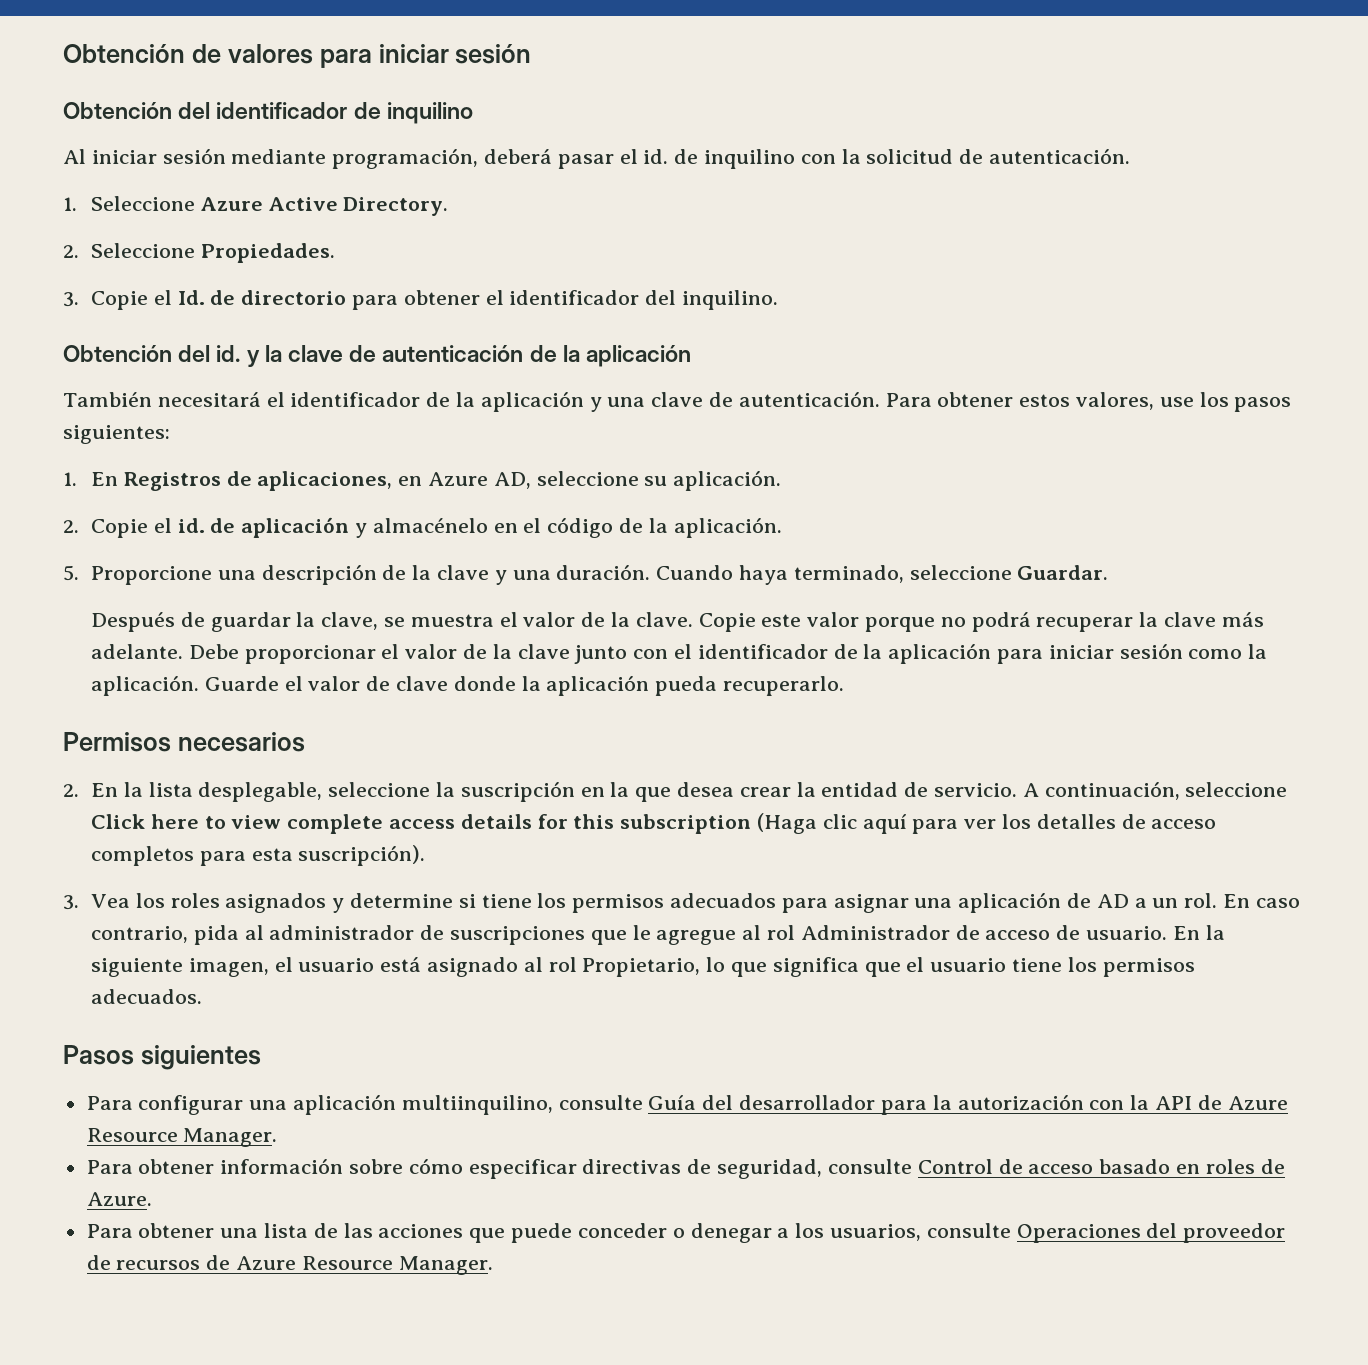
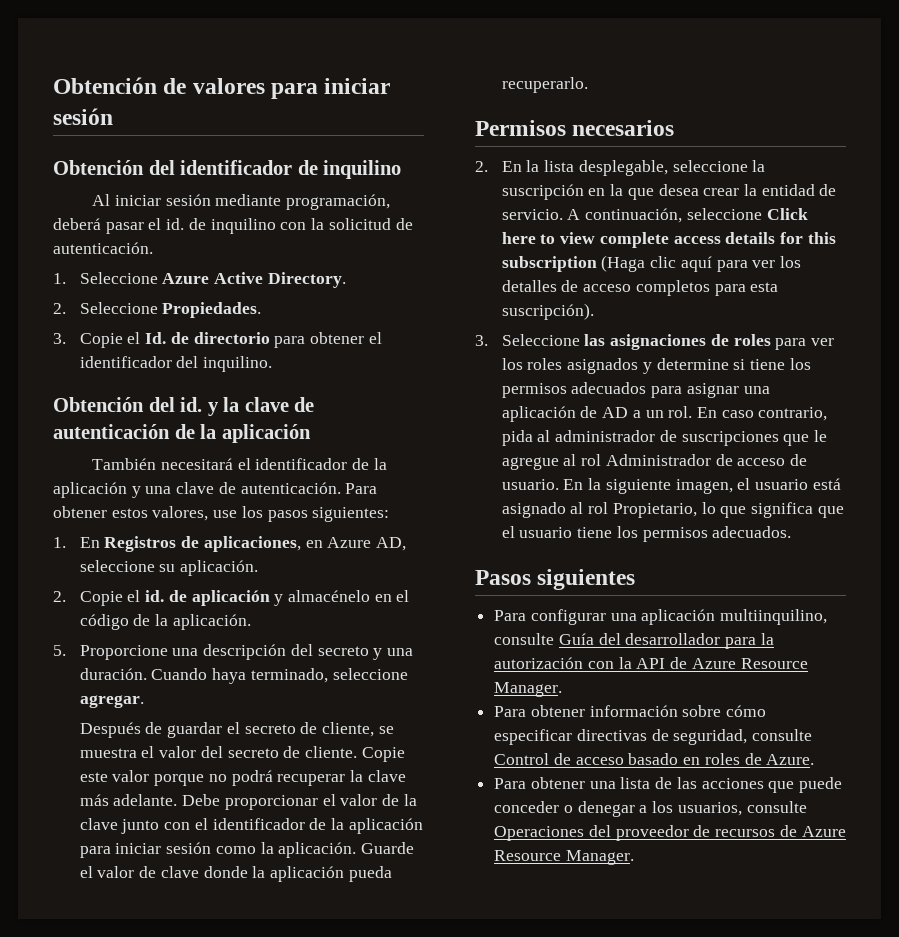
- 5. Proporcione una descripción de la clave y una duración.
+ 5. Proporcione una descripción del secreto y una duración.
- Cuando haya terminado, seleccione Guardar.
+ Cuando haya terminado, seleccione agregar.
- Después de guardar la clave, se muestra el valor de la clave.
+ Después de guardar el secreto de cliente, se muestra el valor del secreto de cliente.
- 3. Vea los roles asignados y determine si tiene los permisos adecuados para asignar una aplicación de AD a un rol.
+ 3. Seleccione las asignaciones de roles para ver los roles asignados y determine si tiene los permisos adecuados para asignar una aplicación de AD a un rol.

